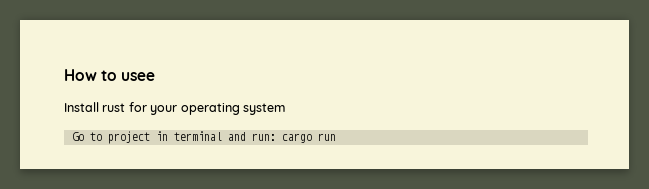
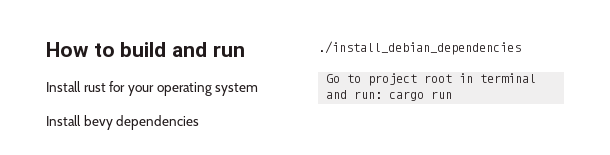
- How to usee
+ How to build and run
+ Install bevy dependencies ./install_debian_dependencies
- Go to project in terminal and run: cargo run
+ Go to project root in terminal and run: cargo run

